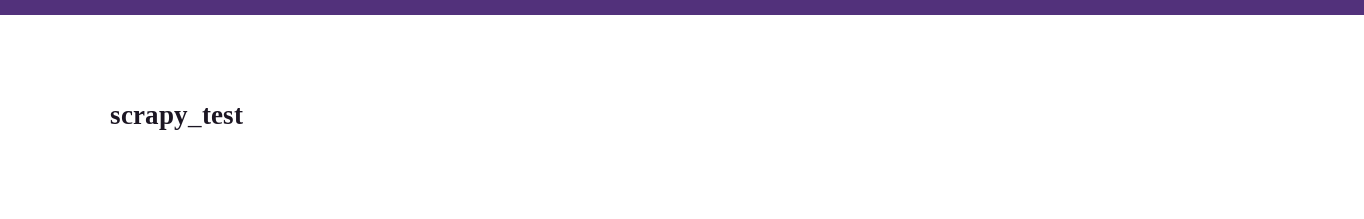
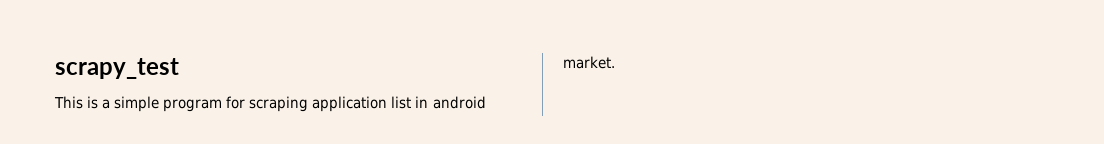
+ This is a simple program for scraping application list in android market.

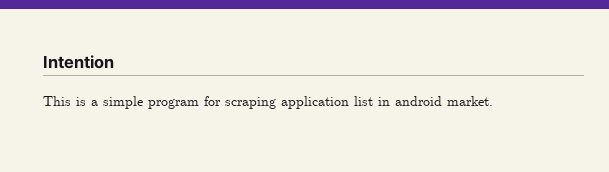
- scrapy_test
+ Intention

